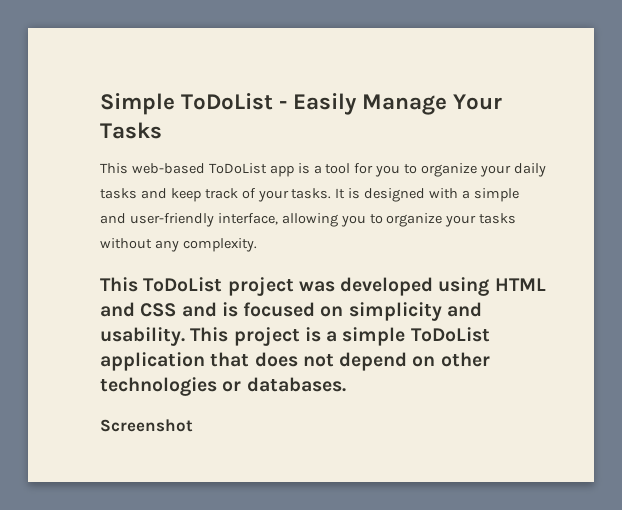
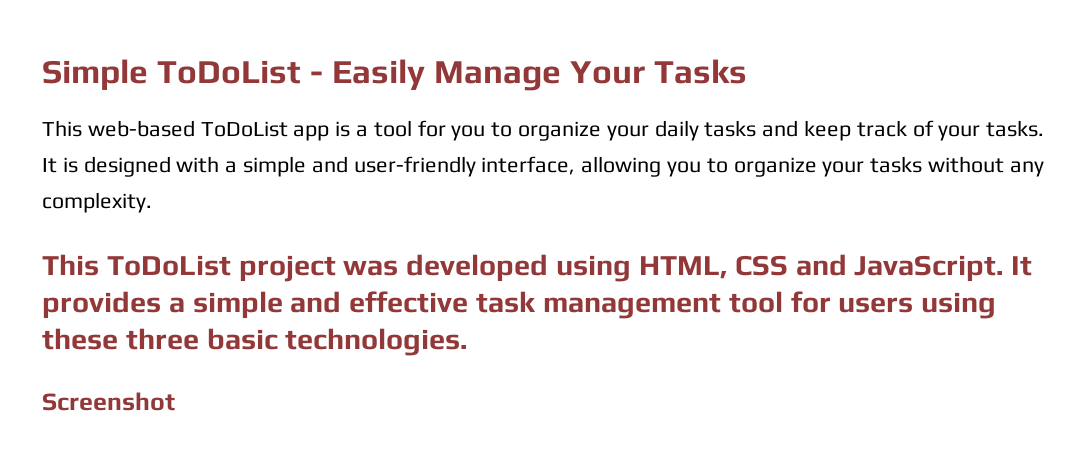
- This ToDoList project was developed using HTML and CSS and is focused on simplicity and usability. This project is a simple ToDoList application that does not depend on other technologies or databases.
+ This ToDoList project was developed using HTML, CSS and JavaScript. It provides a simple and effective task management tool for users using these three basic technologies.

